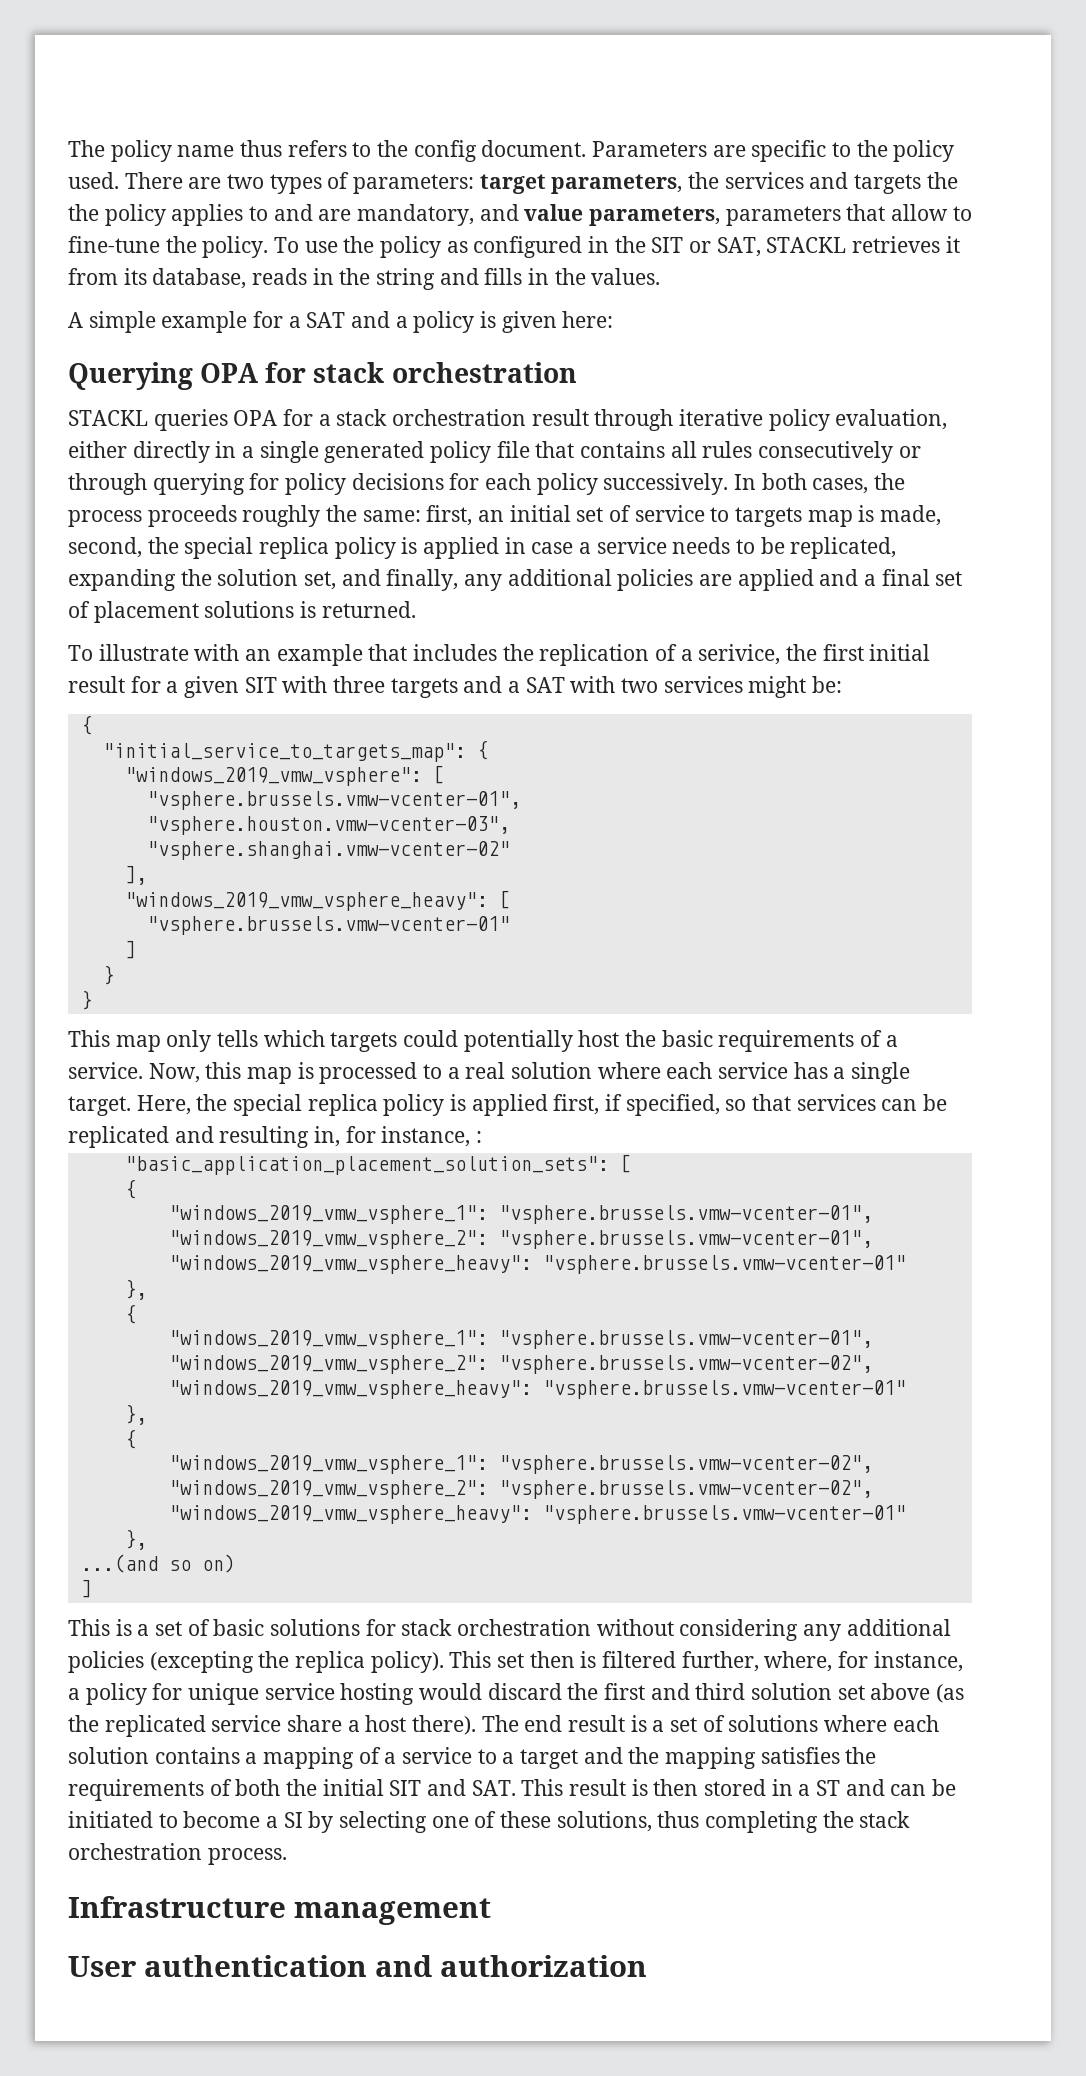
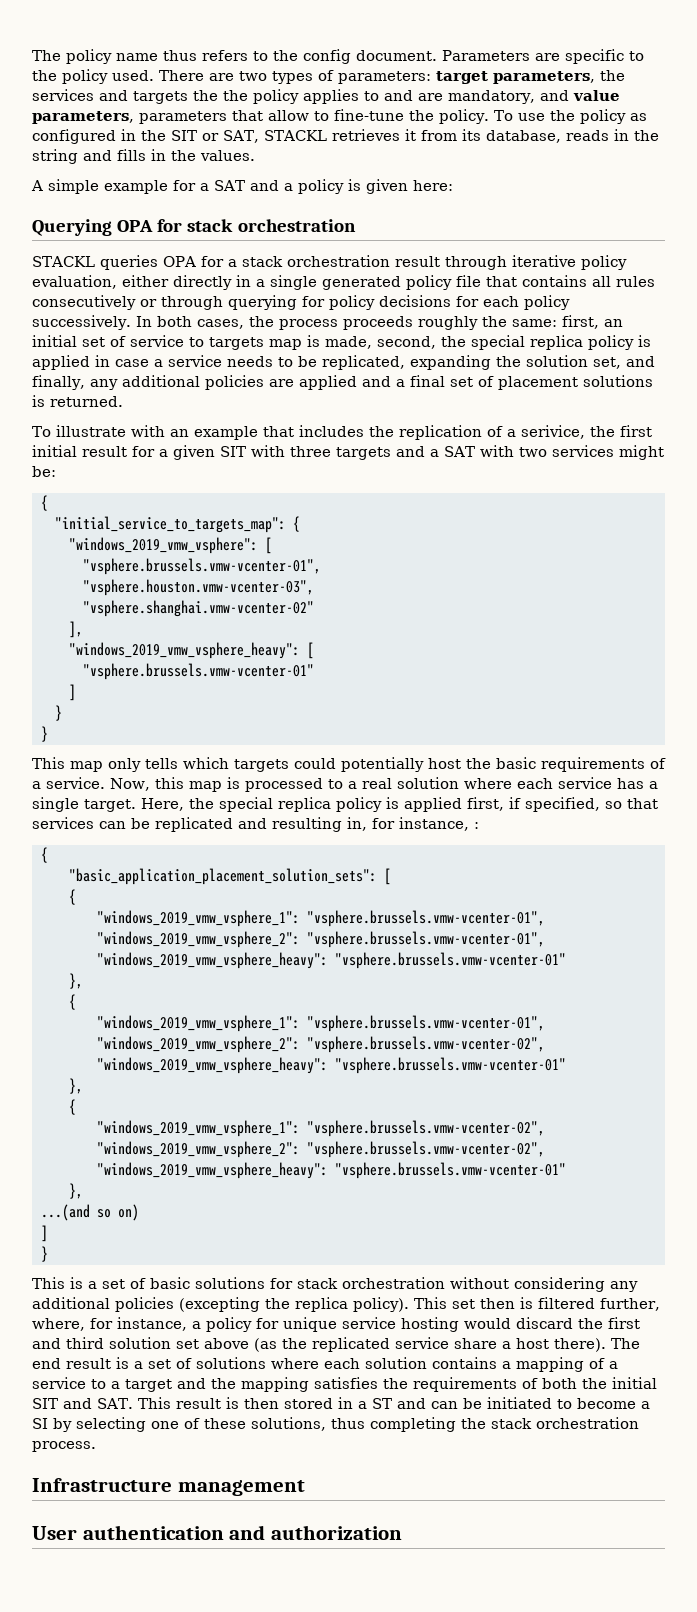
  Here, the special replica policy is applied first, if specified, so that services can be replicated and resulting in, for instance, :
+ {
  ...(and so on)
  ]
+ }

